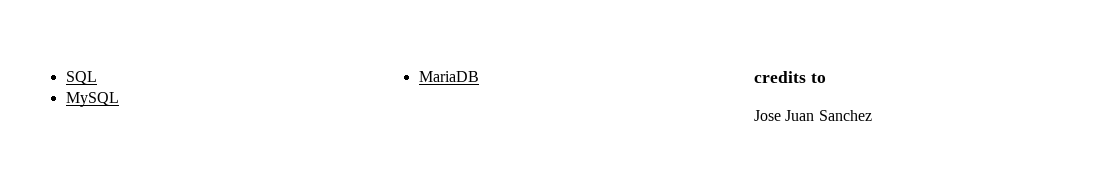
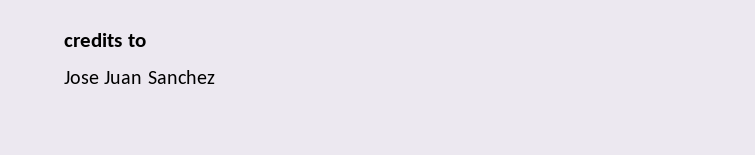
- SQL
- MySQL
- MariaDB

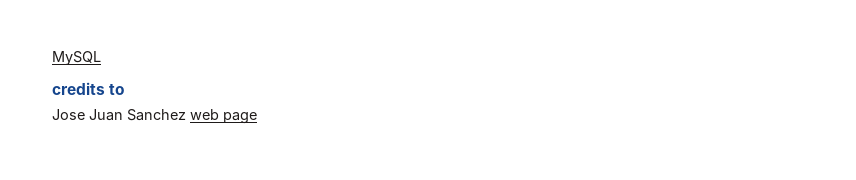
+ MySQL
- Jose Juan Sanchez
+ Jose Juan Sanchez web page

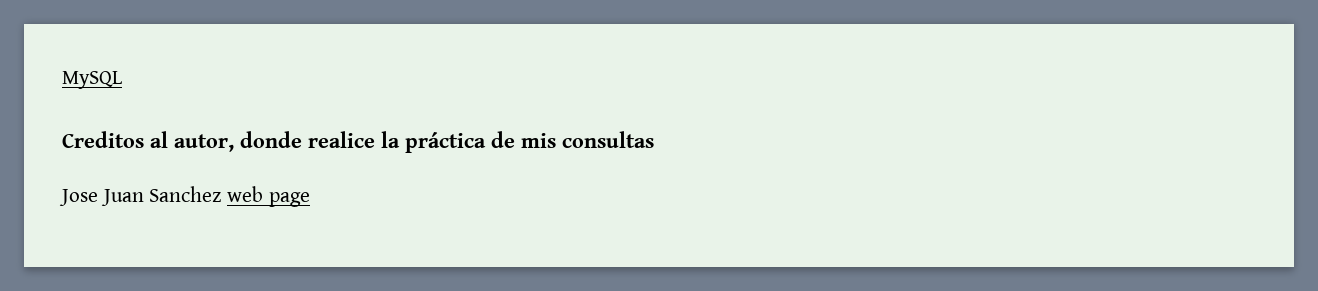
- credits to
+ Creditos al autor, donde realice la práctica de mis consultas

